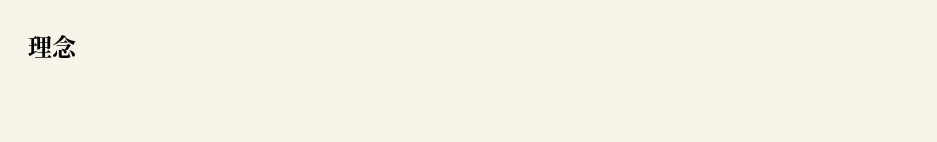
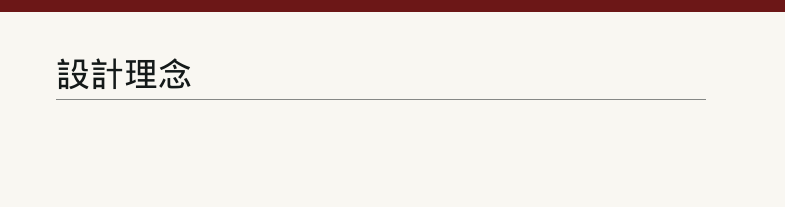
- 理念
+ 設計理念

